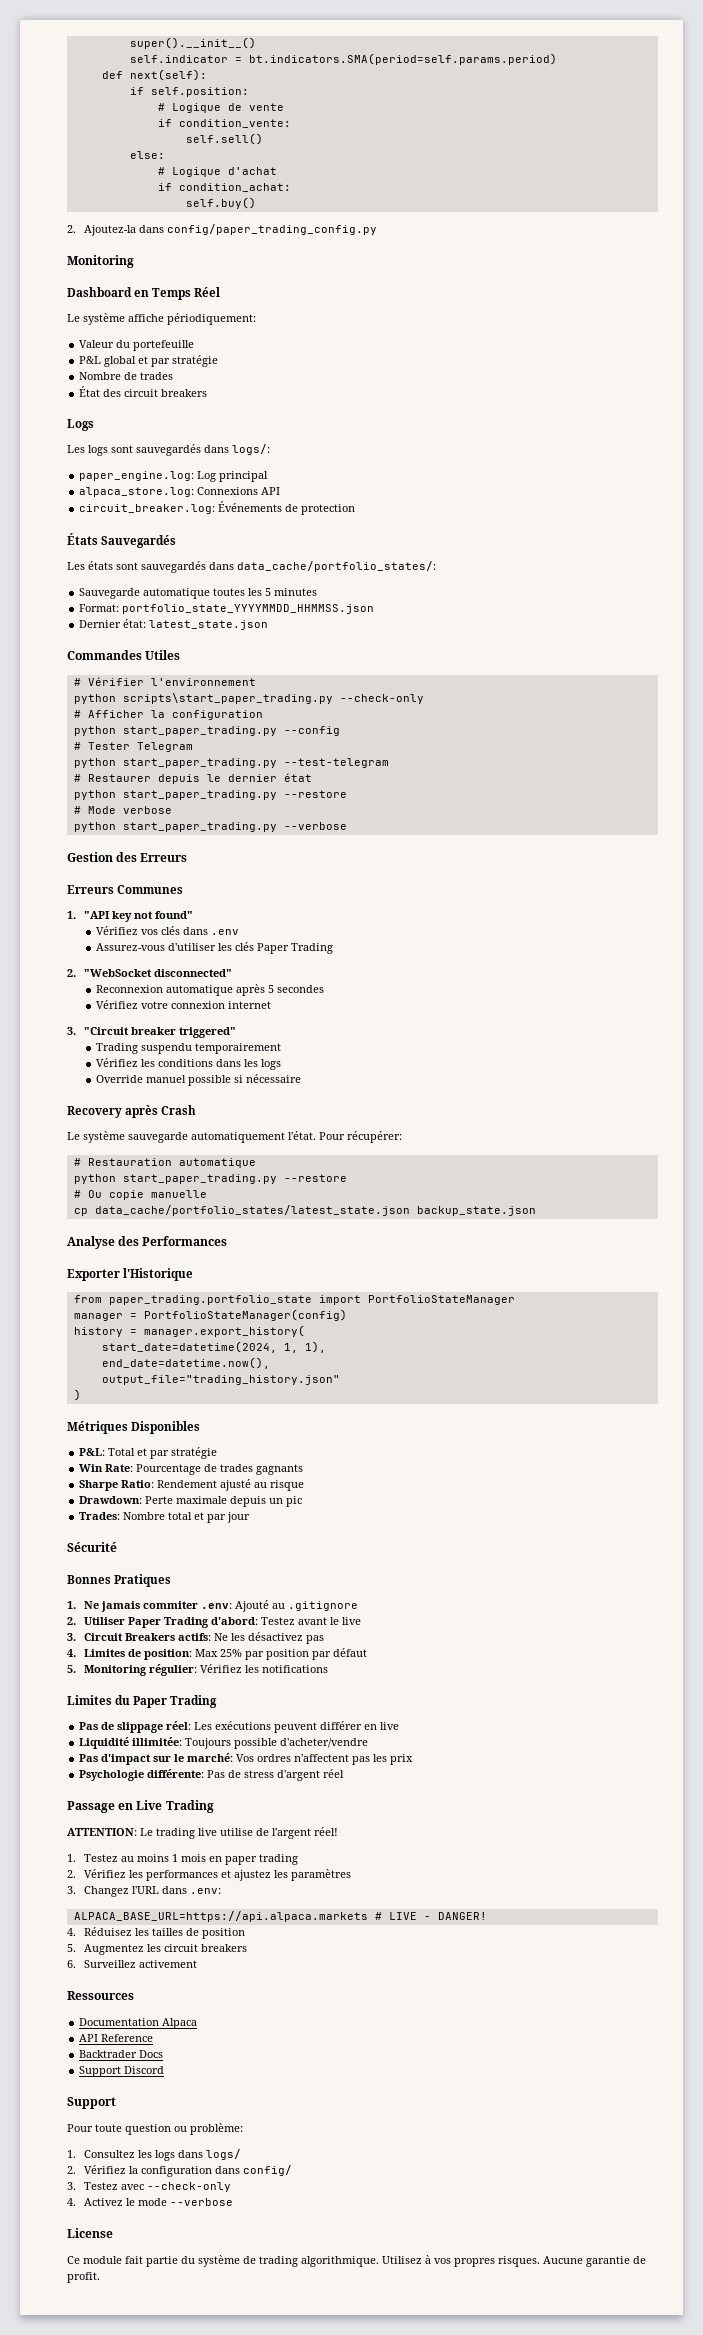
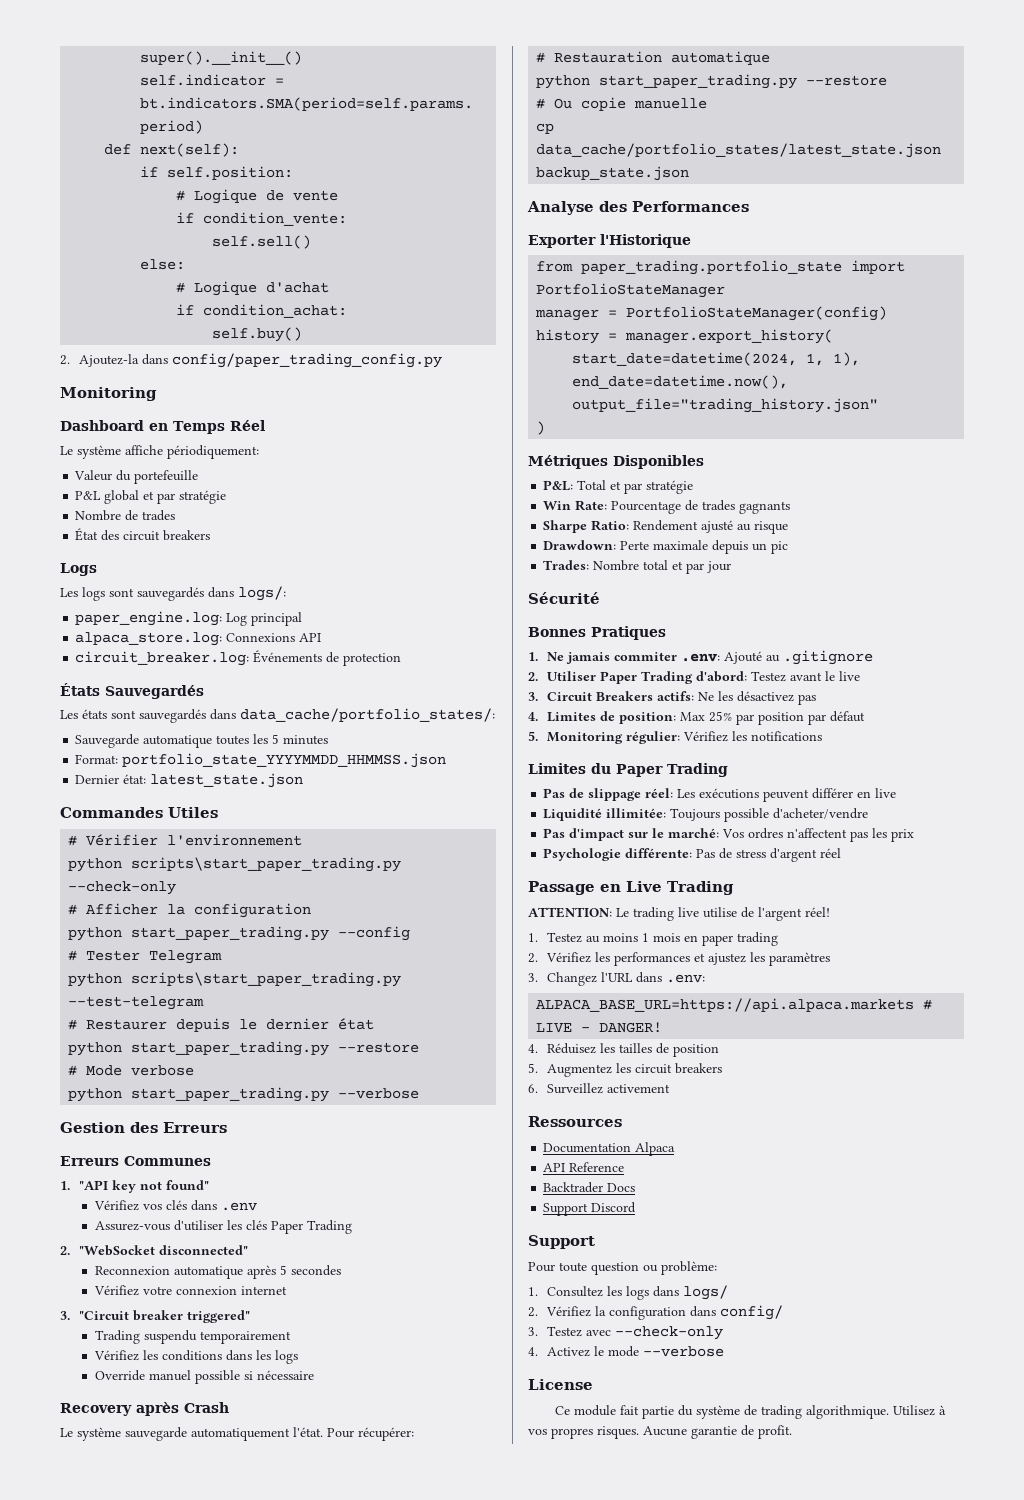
- python start_paper_trading.py --test-telegram
+ python scripts\start_paper_trading.py --test-telegram

